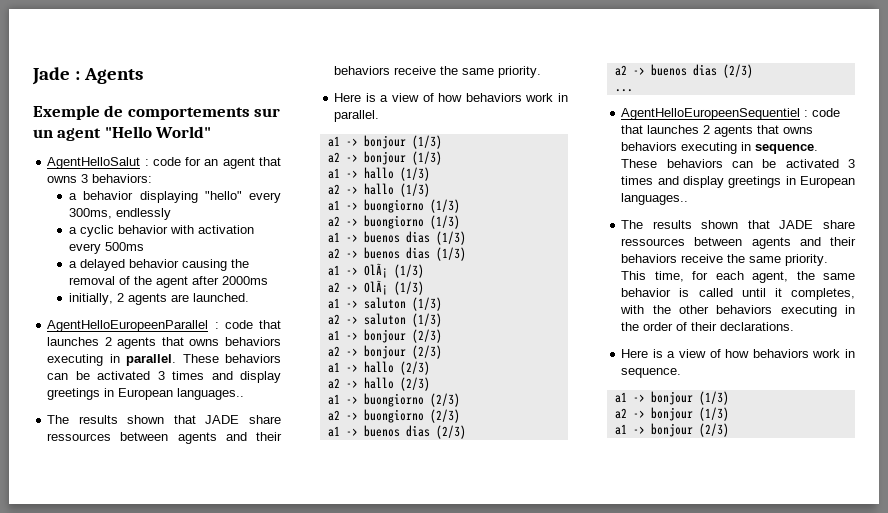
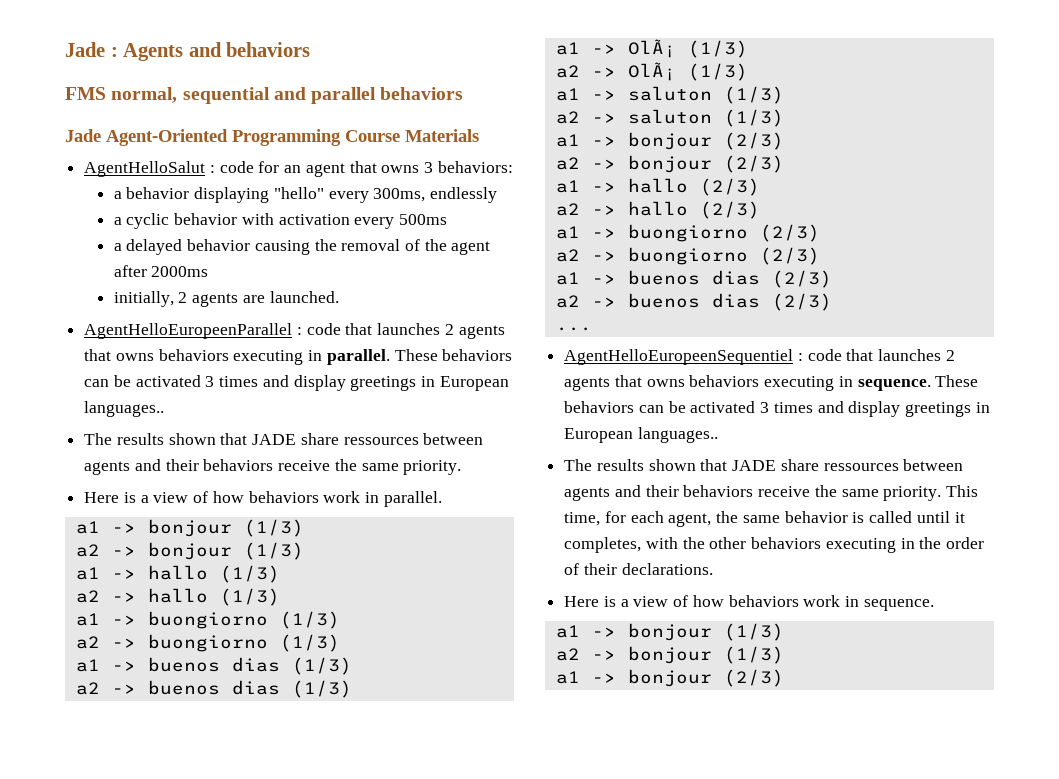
- Jade : Agents
- Exemple de comportements sur un agent "Hello World"
+ Jade : Agents and behaviors
+ FMS normal, sequential and parallel behaviors
+ Jade Agent-Oriented Programming Course Materials

